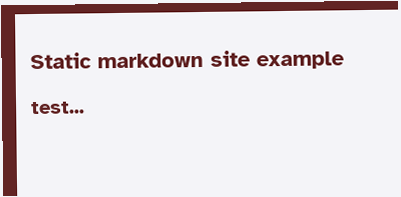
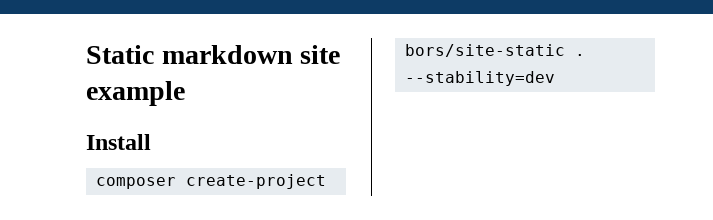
- test...
+ Install
+ composer create-project bors/site-static . --stability=dev

